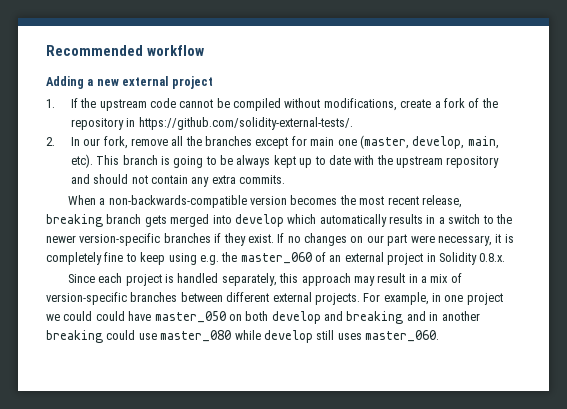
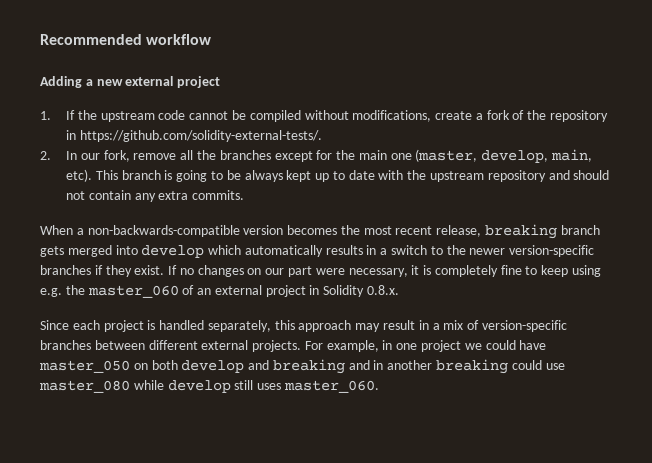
- 2. In our fork, remove all the branches except for main one (master, develop, main, etc).
+ 2. In our fork, remove all the branches except for the main one (master, develop, main, etc).
- For example, in one project we could could have master_050 on both develop and breaking and in another breaking could use master_080 while develop still uses master_060.
+ For example, in one project we could have master_050 on both develop and breaking and in another breaking could use master_080 while develop still uses master_060.

